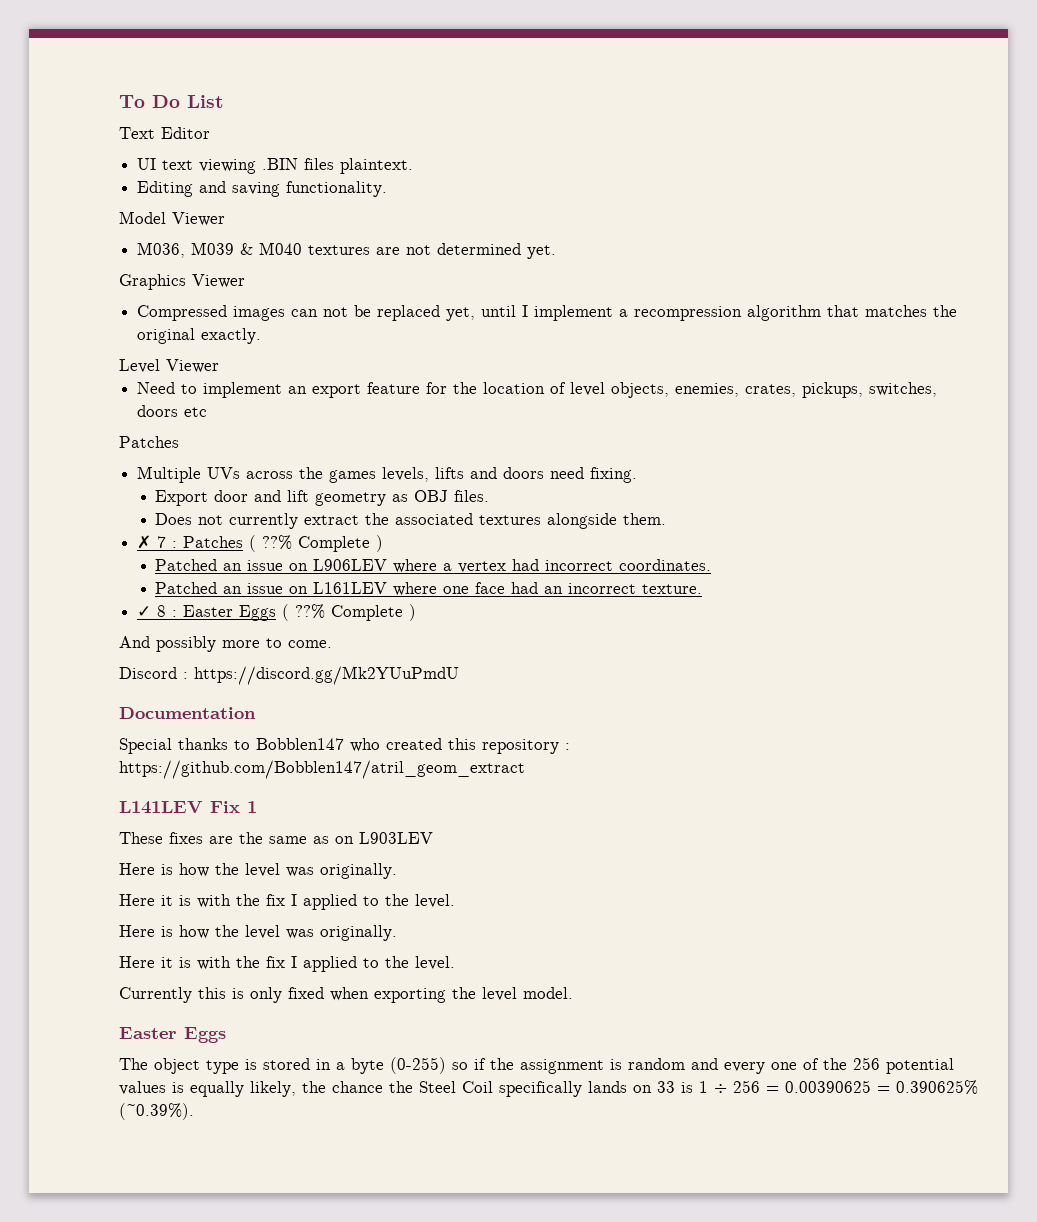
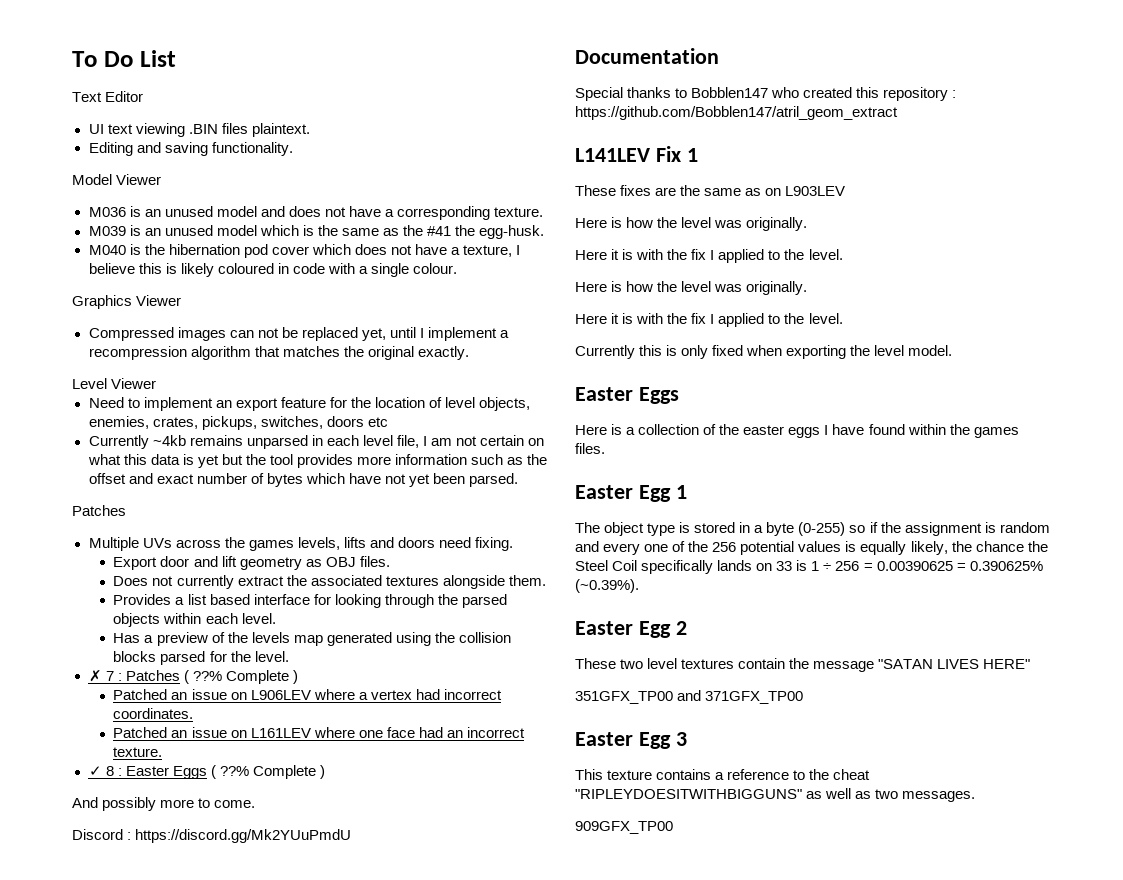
- M036, M039 & M040 textures are not determined yet.
+ M036 is an unused model and does not have a corresponding texture.
+ M039 is an unused model which is the same as the #41 the egg-husk.
+ M040 is the hibernation pod cover which does not have a texture, I believe this is likely coloured in code with a single colour.
+ Currently ~4kb remains unparsed in each level file, I am not certain on what this data is yet but the tool provides more information such as the offset and exact number of bytes which have not yet been parsed.
+ Provides a list based interface for looking through the parsed objects within each level.
+ Has a preview of the levels map generated using the collision blocks parsed for the level.
+ Here is a collection of the easter eggs I have found within the games files.
+ Easter Egg 1
+ Easter Egg 2
+ These two level textures contain the message "SATAN LIVES HERE"
+ 351GFX_TP00 and 371GFX_TP00
+ Easter Egg 3
+ This texture contains a reference to the cheat "RIPLEYDOESITWITHBIGGUNS" as well as two messages.
+ 909GFX_TP00

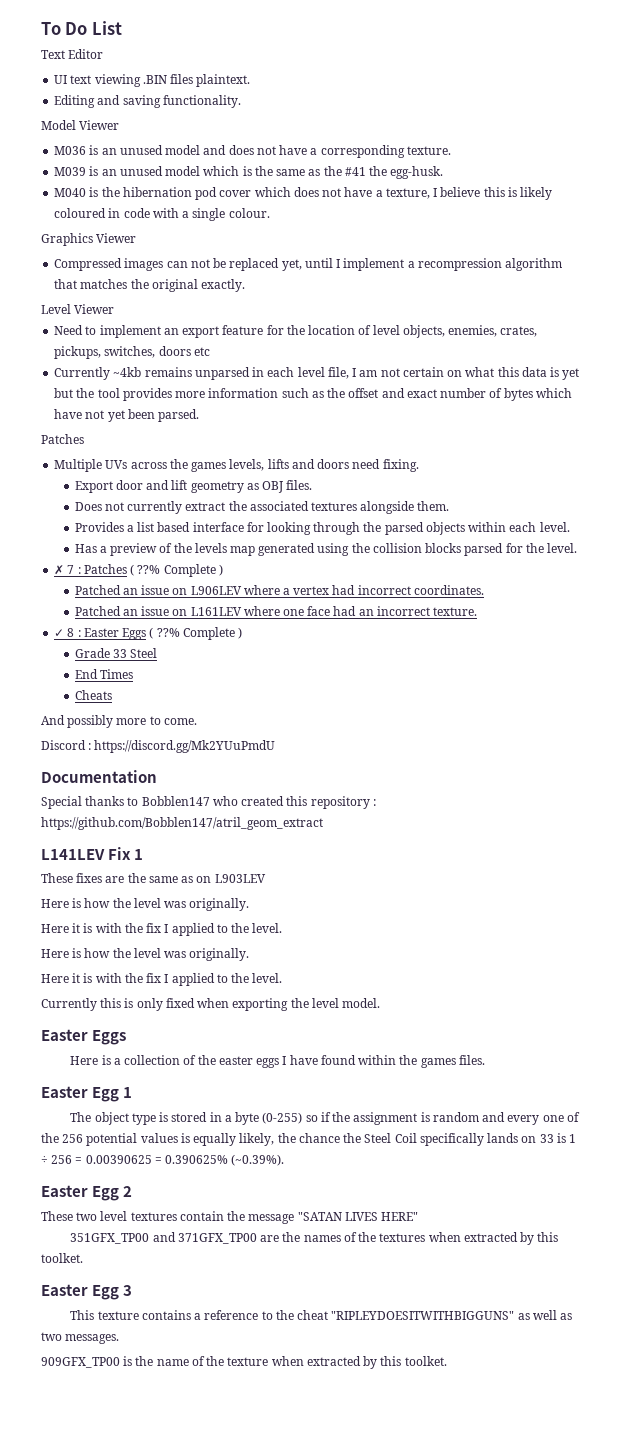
+ Grade 33 Steel
+ End Times
+ Cheats
- 351GFX_TP00 and 371GFX_TP00
+ 351GFX_TP00 and 371GFX_TP00 are the names of the textures when extracted by this toolket.
- 909GFX_TP00
+ 909GFX_TP00 is the name of the texture when extracted by this toolket.

